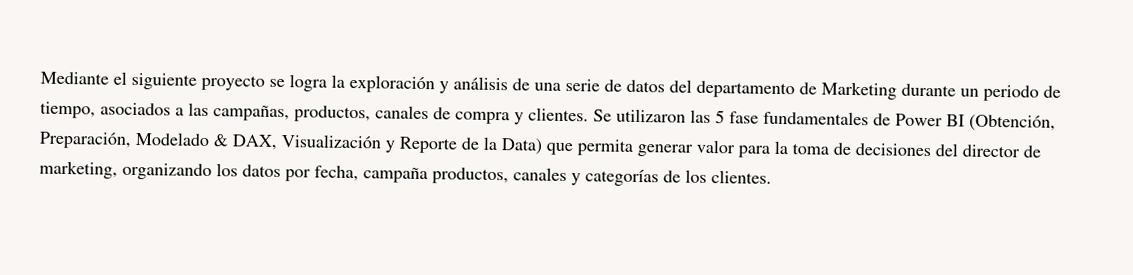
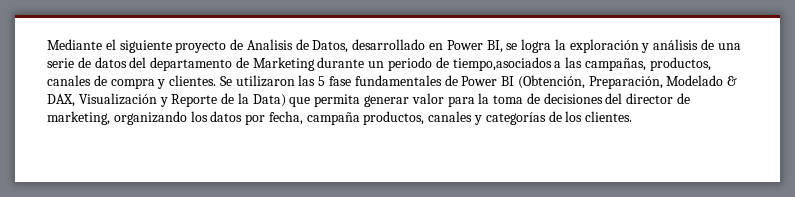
- Mediante el siguiente proyecto se logra la exploración y análisis de una serie de datos del departamento de Marketing durante un periodo de tiempo, asociados a las campañas, productos, canales de compra y clientes.
+ Mediante el siguiente proyecto de Analisis de Datos, desarrollado en Power BI, se logra la exploración y análisis de una serie de datos del departamento de Marketing durante un periodo de tiempo,asociados a las campañas, productos, canales de compra y clientes.

